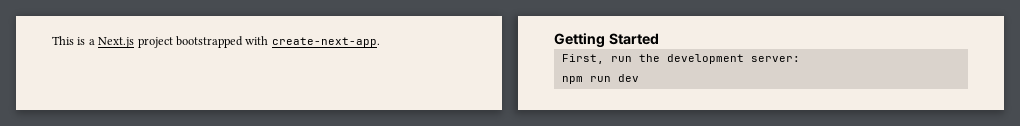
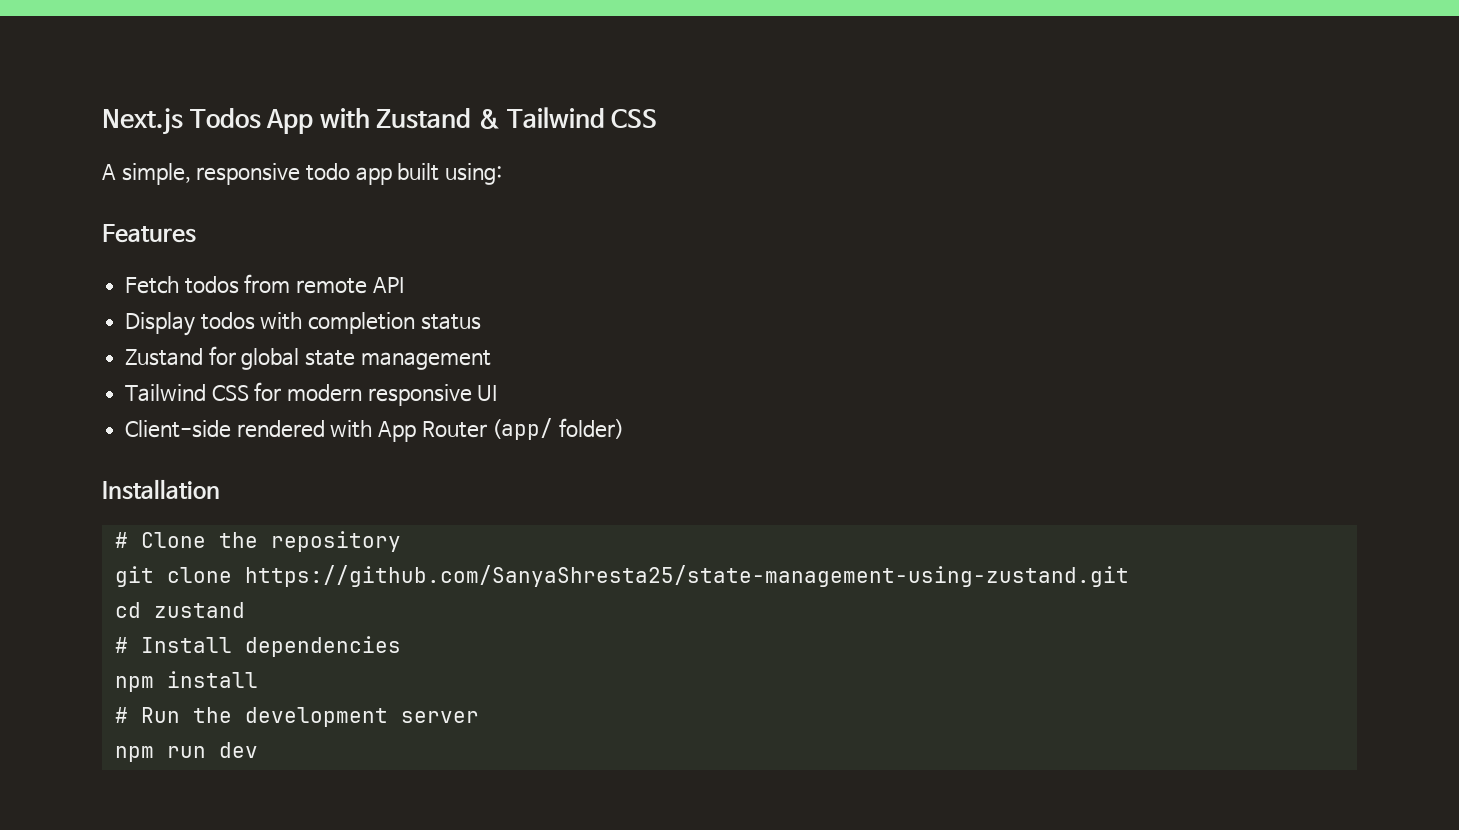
- This is a Next.js project bootstrapped with create-next-app.
- Getting Started
- First, run the development server:
+ Next.js Todos App with Zustand & Tailwind CSS
+ A simple, responsive todo app built using:
+ Features
+ Fetch todos from remote API
+ Display todos with completion status
+ Zustand for global state management
+ Tailwind CSS for modern responsive UI
+ Client-side rendered with App Router (app/ folder)
+ Installation
+ # Clone the repository
+ git clone https://github.com/SanyaShresta25/state-management-using-zustand.git
+ cd zustand
+ # Install dependencies
+ npm install
+ # Run the development server

